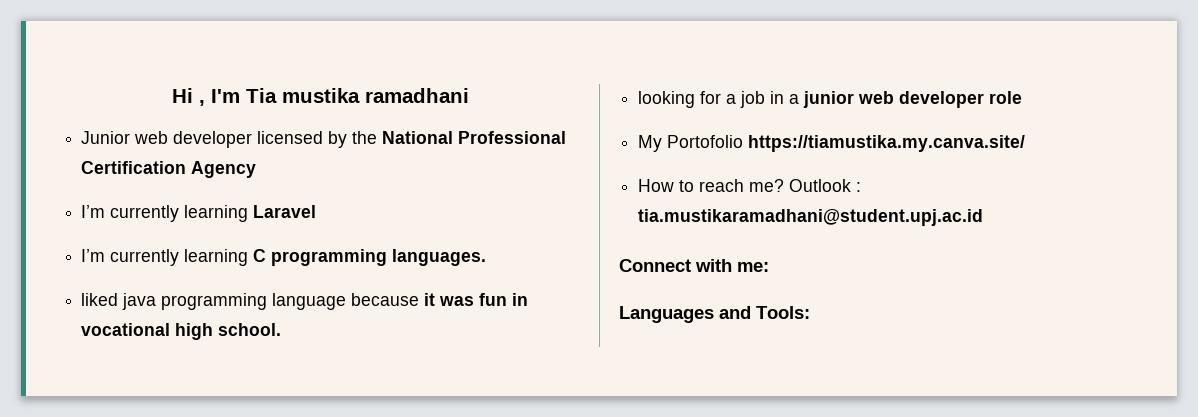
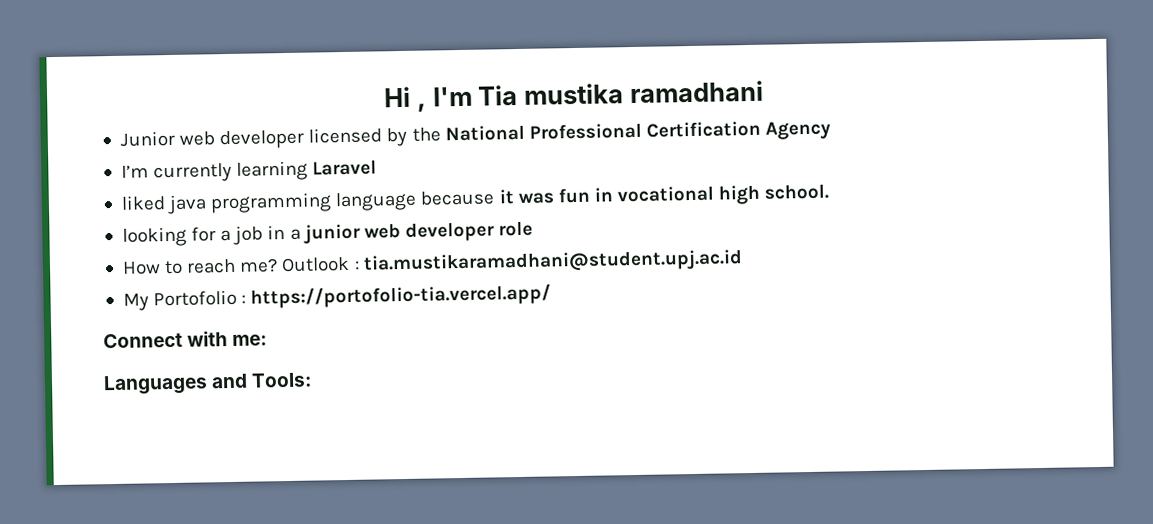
- I’m currently learning C programming languages.
- My Portofolio https://tiamustika.my.canva.site/
+ My Portofolio : https://portofolio-tia.vercel.app/

